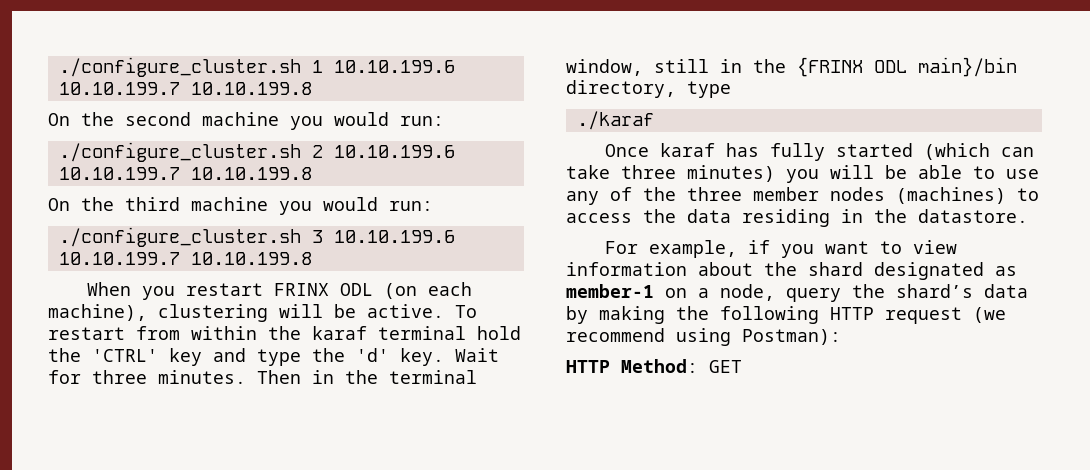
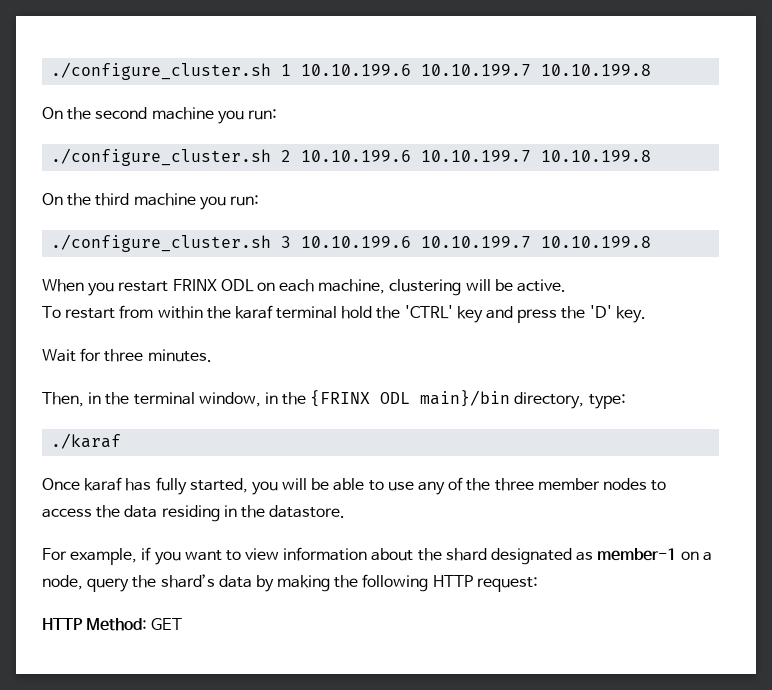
- On the second machine you would run:
+ On the second machine you run:
- On the third machine you would run:
+ On the third machine you run:
- When you restart FRINX ODL (on each machine), clustering will be active. To restart from within the karaf terminal hold the 'CTRL' key and type the 'd' key. Wait for three minutes. Then in the terminal window, still in the {FRINX ODL main}/bin directory, type
+ When you restart FRINX ODL on each machine, clustering will be active.
+ To restart from within the karaf terminal hold the 'CTRL' key and press the 'D' key.
+ Wait for three minutes.
+ Then, in the terminal window, in the {FRINX ODL main}/bin directory, type:
- Once karaf has fully started (which can take three minutes) you will be able to use any of the three member nodes (machines) to access the data residing in the datastore.
+ Once karaf has fully started, you will be able to use any of the three member nodes to access the data residing in the datastore.
- For example, if you want to view information about the shard designated as member-1 on a node, query the shard’s data by making the following HTTP request (we recommend using Postman):
+ For example, if you want to view information about the shard designated as member-1 on a node, query the shard’s data by making the following HTTP request:

